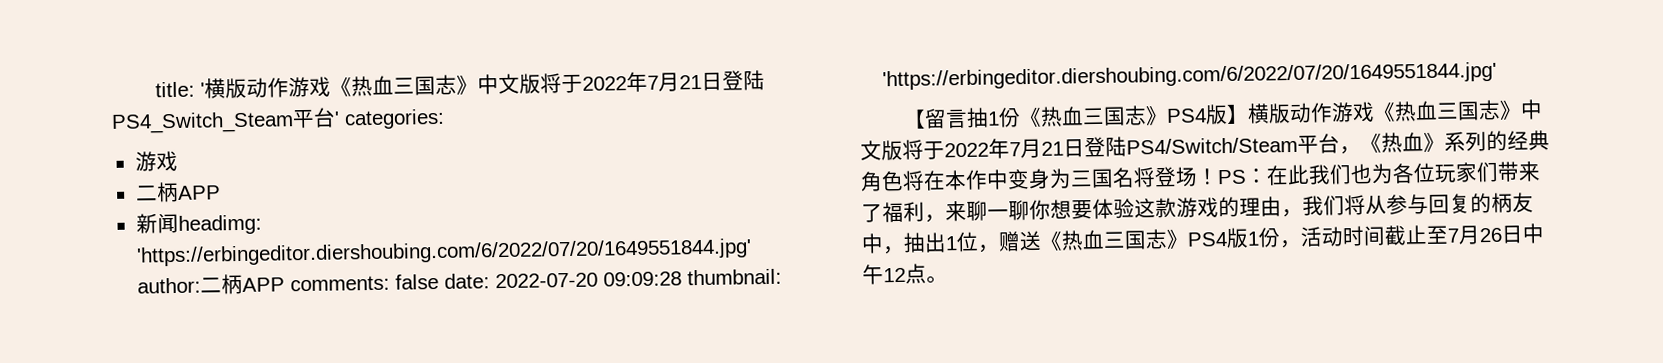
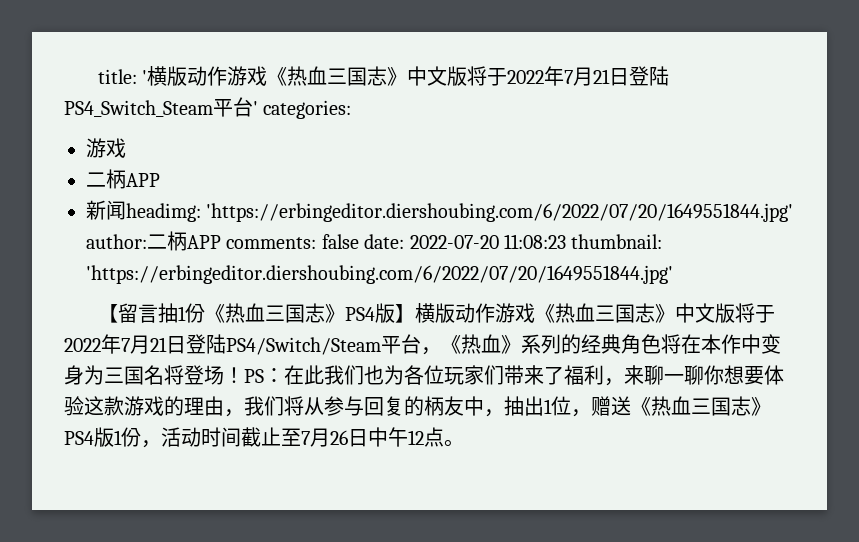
- 新闻headimg: 'https://erbingeditor.diershoubing.com/6/2022/07/20/1649551844.jpg' author:二柄APP comments: false date: 2022-07-20 09:09:28 thumbnail: 'https://erbingeditor.diershoubing.com/6/2022/07/20/1649551844.jpg'
+ 新闻headimg: 'https://erbingeditor.diershoubing.com/6/2022/07/20/1649551844.jpg' author:二柄APP comments: false date: 2022-07-20 11:08:23 thumbnail: 'https://erbingeditor.diershoubing.com/6/2022/07/20/1649551844.jpg'

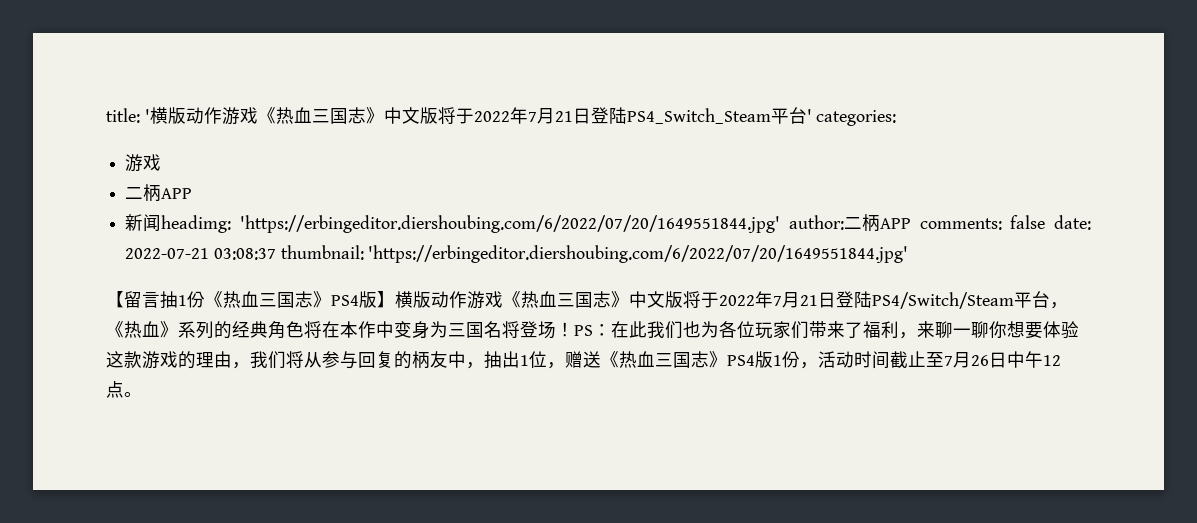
- 新闻headimg: 'https://erbingeditor.diershoubing.com/6/2022/07/20/1649551844.jpg' author:二柄APP comments: false date: 2022-07-20 11:08:23 thumbnail: 'https://erbingeditor.diershoubing.com/6/2022/07/20/1649551844.jpg'
+ 新闻headimg: 'https://erbingeditor.diershoubing.com/6/2022/07/20/1649551844.jpg' author:二柄APP comments: false date: 2022-07-21 03:08:37 thumbnail: 'https://erbingeditor.diershoubing.com/6/2022/07/20/1649551844.jpg'

